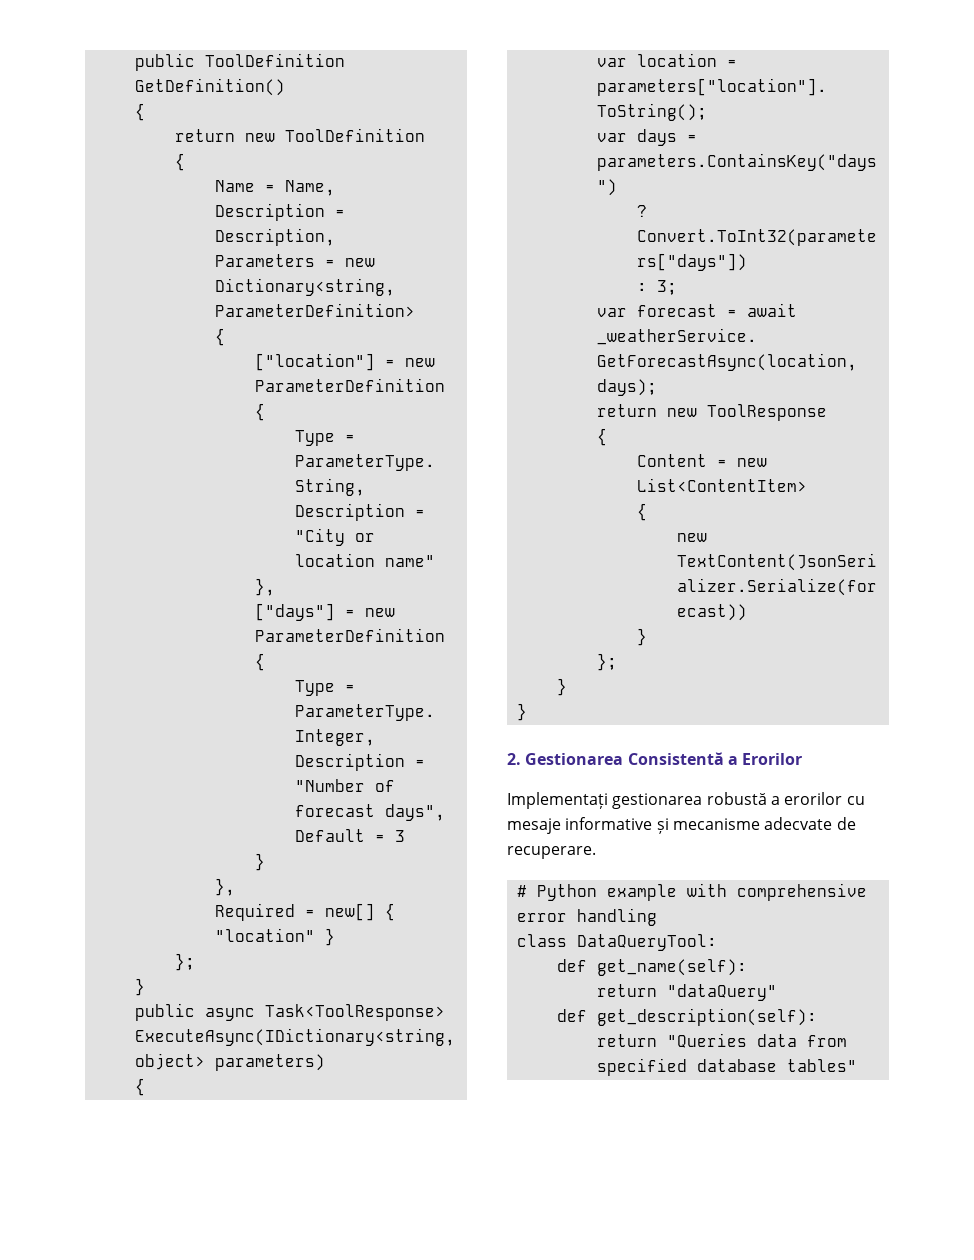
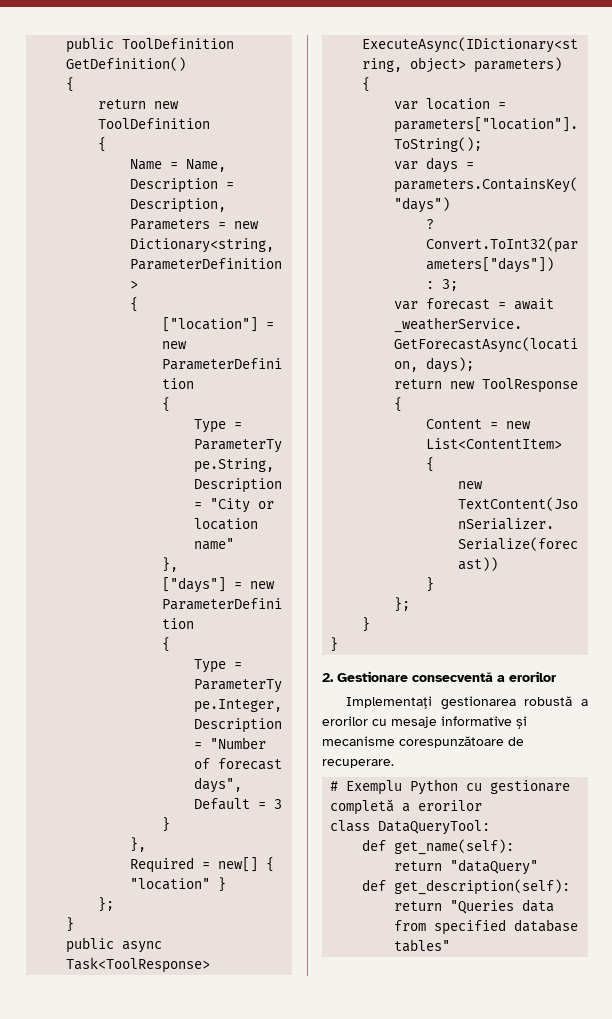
- 2. Gestionarea Consistentă a Erorilor
+ 2. Gestionare consecventă a erorilor
- Implementați gestionarea robustă a erorilor cu mesaje informative și mecanisme adecvate de recuperare.
+ Implementați gestionarea robustă a erorilor cu mesaje informative și mecanisme corespunzătoare de recuperare.
- # Python example with comprehensive error handling
+ # Exemplu Python cu gestionare completă a erorilor

